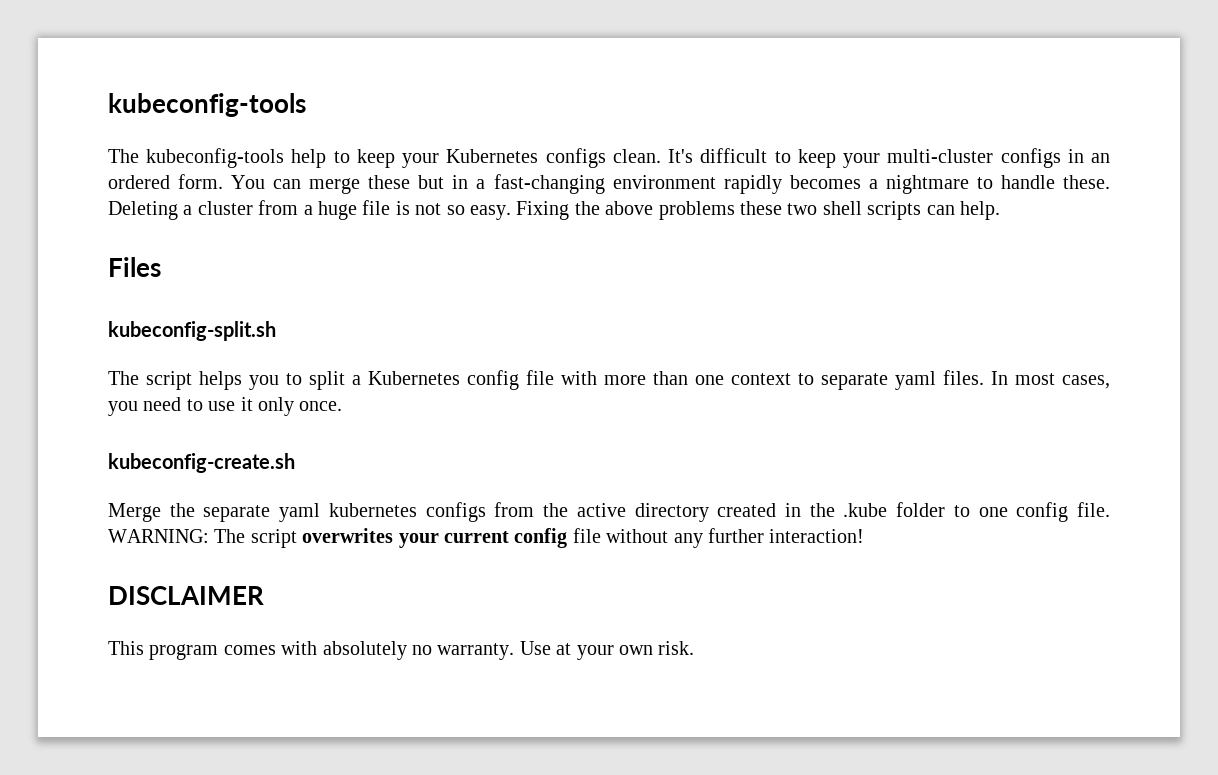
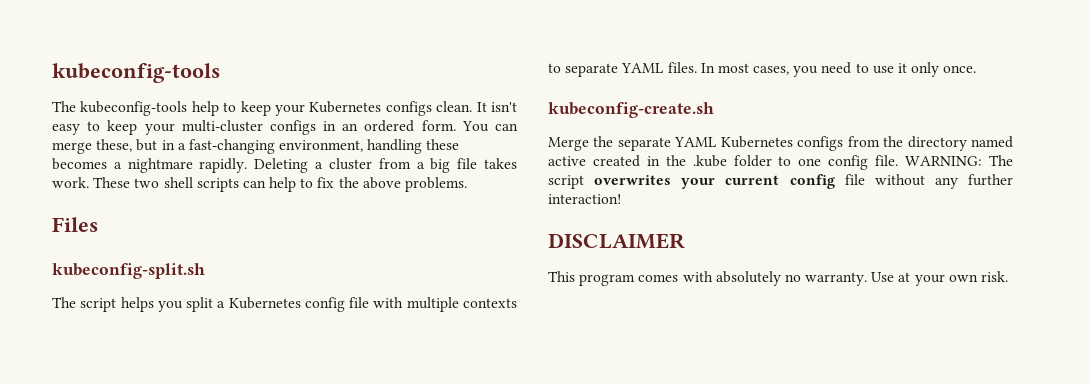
- It's difficult to keep your multi-cluster configs in an ordered form.
+ It isn't easy to keep your multi-cluster configs in an ordered form.
- You can merge these but in a fast-changing environment rapidly becomes a nightmare to handle these.
+ You can merge these, but in a fast-changing environment, handling these becomes a nightmare rapidly.
- Deleting a cluster from a huge file is not so easy. Fixing the above problems these two shell scripts can help.
+ Deleting a cluster from a big file takes work. These two shell scripts can help to fix the above problems.
- The script helps you to split a Kubernetes config file with more than one context to separate yaml files.
+ The script helps you split a Kubernetes config file with multiple contexts to separate YAML files.
- Merge the separate yaml kubernetes configs from the active directory created in the .kube folder to one config file.
+ Merge the separate YAML Kubernetes configs from the directory named active created in the .kube folder to one config file.

